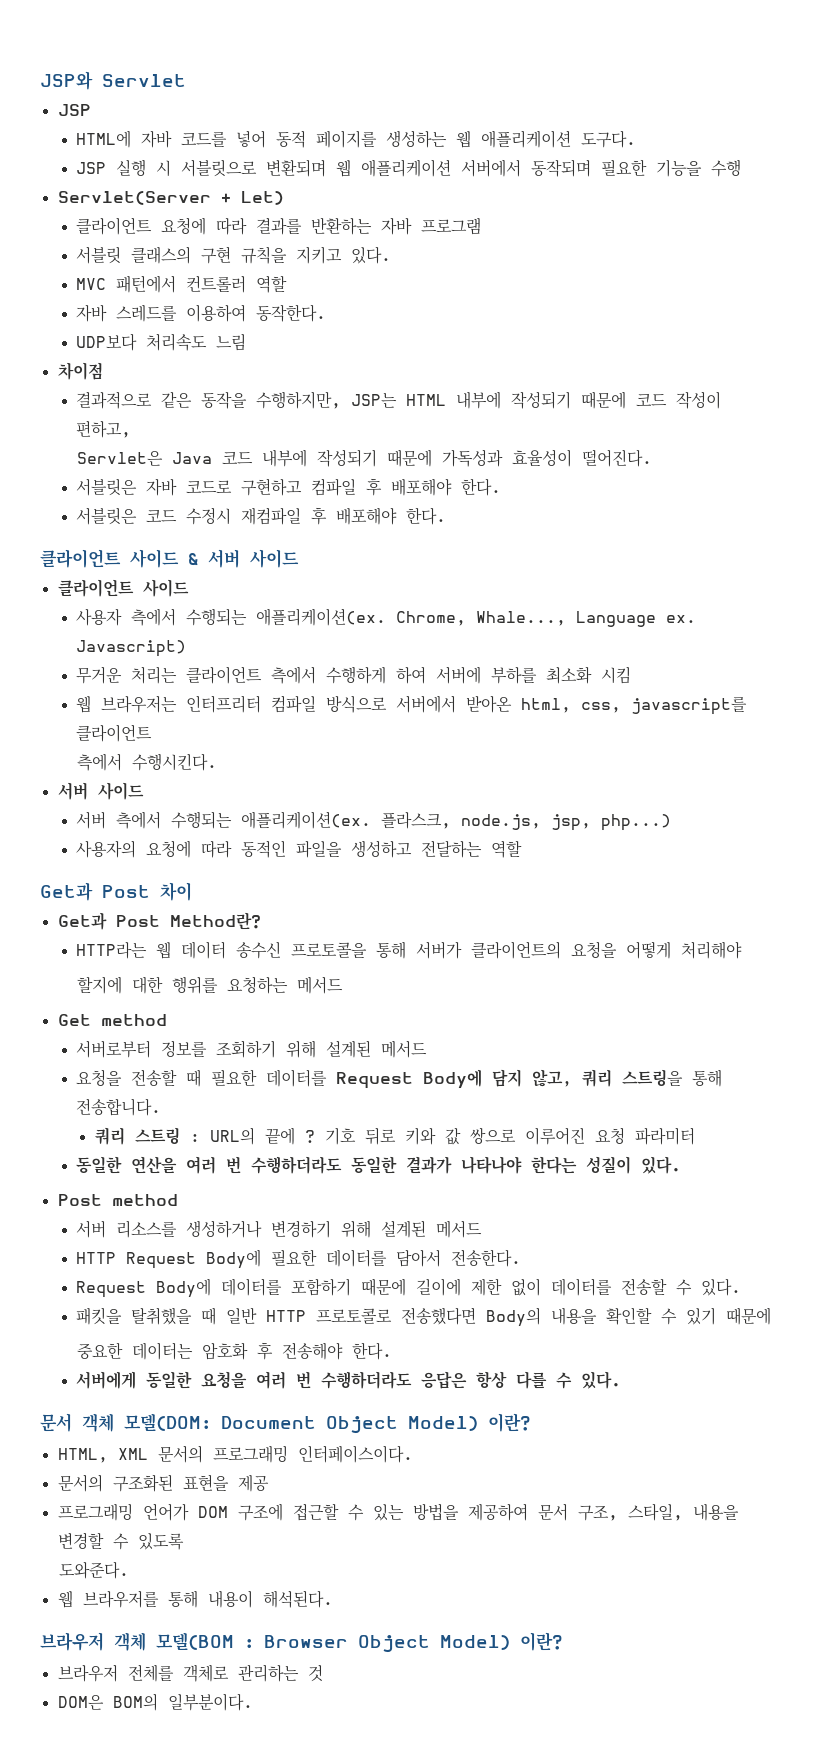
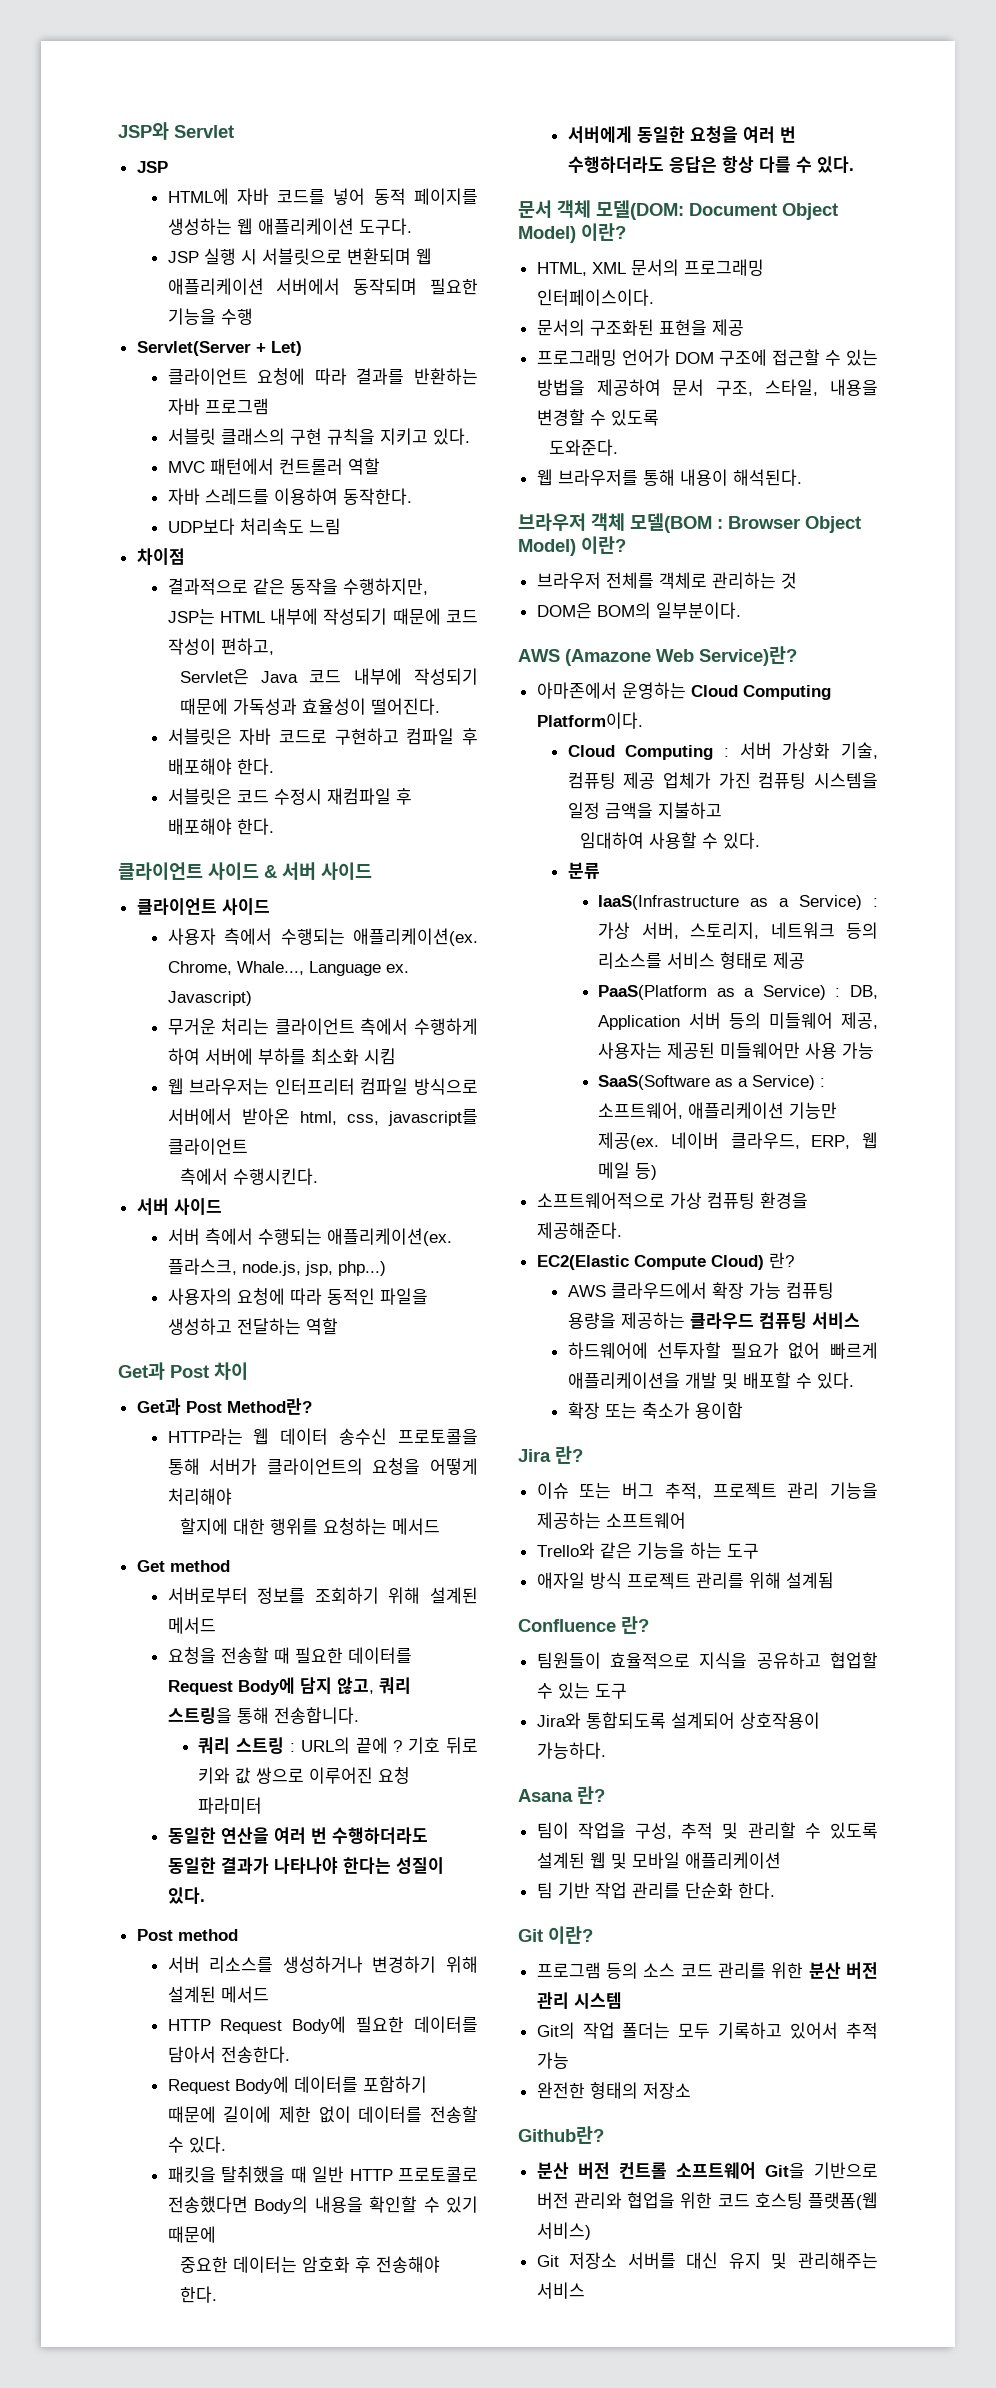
+ AWS (Amazone Web Service)란?
+ 아마존에서 운영하는 Cloud Computing Platform이다.
+ Cloud Computing : 서버 가상화 기술, 컴퓨팅 제공 업체가 가진 컴퓨팅 시스템을 일정 금액을 지불하고
+ 임대하여 사용할 수 있다.
+ 분류
+ IaaS(Infrastructure as a Service) : 가상 서버, 스토리지, 네트워크 등의 리소스를 서비스 형태로 제공
+ PaaS(Platform as a Service) : DB, Application 서버 등의 미들웨어 제공, 사용자는 제공된 미들웨어만 사용 가능
+ SaaS(Software as a Service) : 소프트웨어, 애플리케이션 기능만 제공(ex. 네이버 클라우드, ERP, 웹 메일 등)
+ 소프트웨어적으로 가상 컴퓨팅 환경을 제공해준다.
+ EC2(Elastic Compute Cloud) 란?
+ AWS 클라우드에서 확장 가능 컴퓨팅 용량을 제공하는 클라우드 컴퓨팅 서비스
+ 하드웨어에 선투자할 필요가 없어 빠르게 애플리케이션을 개발 및 배포할 수 있다.
+ 확장 또는 축소가 용이함
+ Jira 란?
+ 이슈 또는 버그 추적, 프로젝트 관리 기능을 제공하는 소프트웨어
+ Trello와 같은 기능을 하는 도구
+ 애자일 방식 프로젝트 관리를 위해 설계됨
+ Confluence 란?
+ 팀원들이 효율적으로 지식을 공유하고 협업할 수 있는 도구
+ Jira와 통합되도록 설계되어 상호작용이 가능하다.
+ Asana 란?
+ 팀이 작업을 구성, 추적 및 관리할 수 있도록 설계된 웹 및 모바일 애플리케이션
+ 팀 기반 작업 관리를 단순화 한다.
+ Git 이란?
+ 프로그램 등의 소스 코드 관리를 위한 분산 버전 관리 시스템
+ Git의 작업 폴더는 모두 기록하고 있어서 추적 가능
+ 완전한 형태의 저장소
+ Github란?
+ 분산 버전 컨트롤 소프트웨어 Git을 기반으로 버전 관리와 협업을 위한 코드 호스팅 플랫폼(웹 서비스)
+ Git 저장소 서버를 대신 유지 및 관리해주는 서비스

